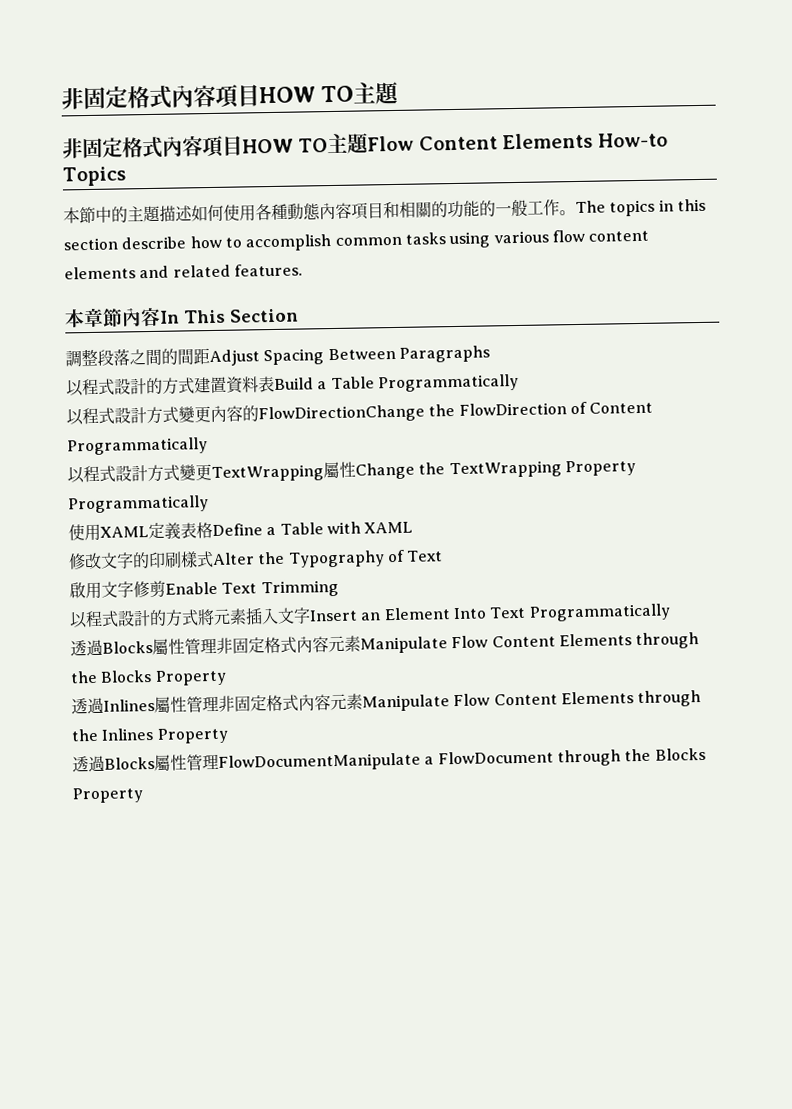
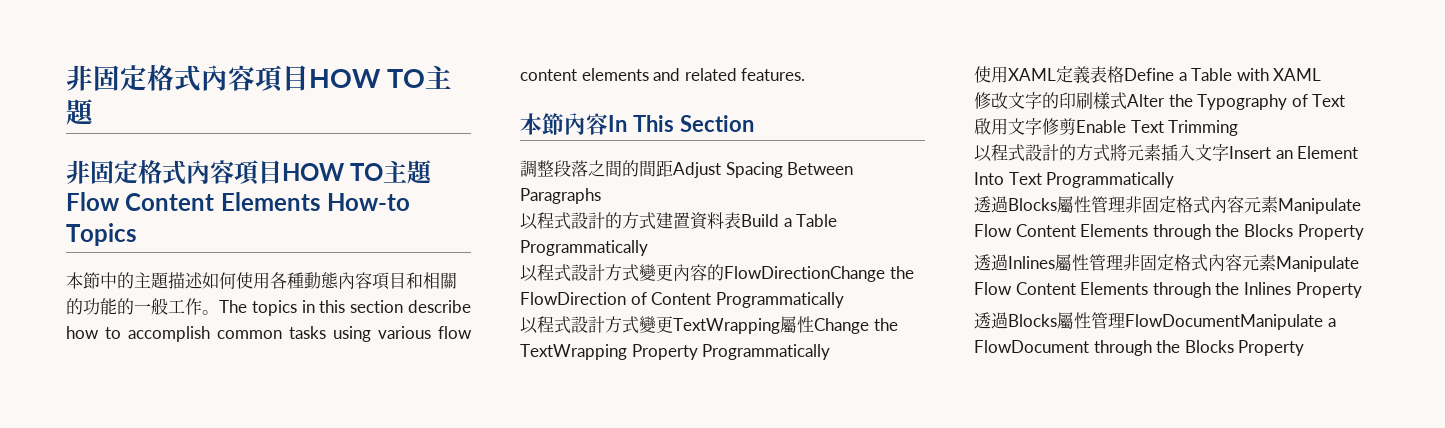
- 本章節內容In This Section
+ 本節內容In This Section

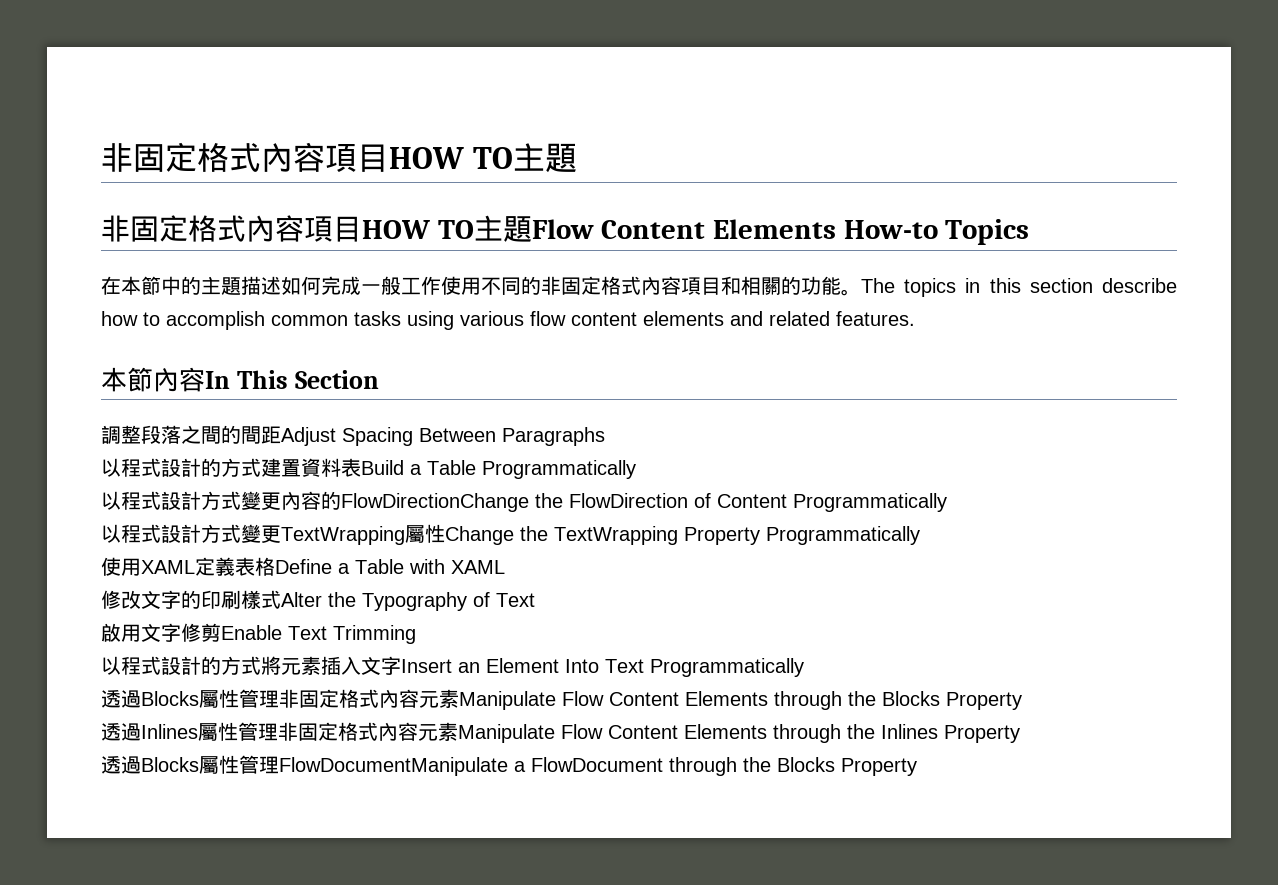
- 本節中的主題描述如何使用各種動態內容項目和相關的功能的一般工作。
+ 在本節中的主題描述如何完成一般工作使用不同的非固定格式內容項目和相關的功能。

